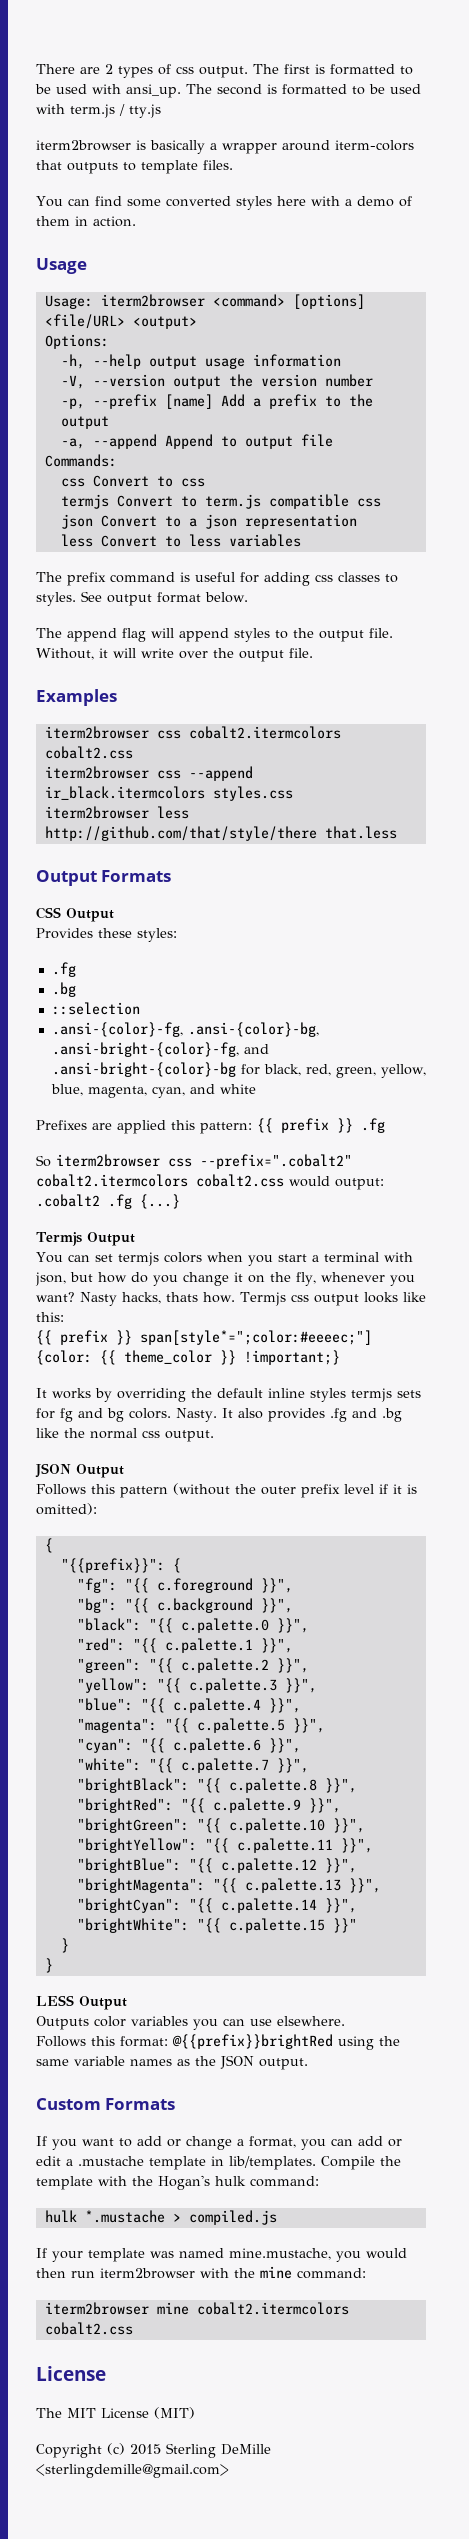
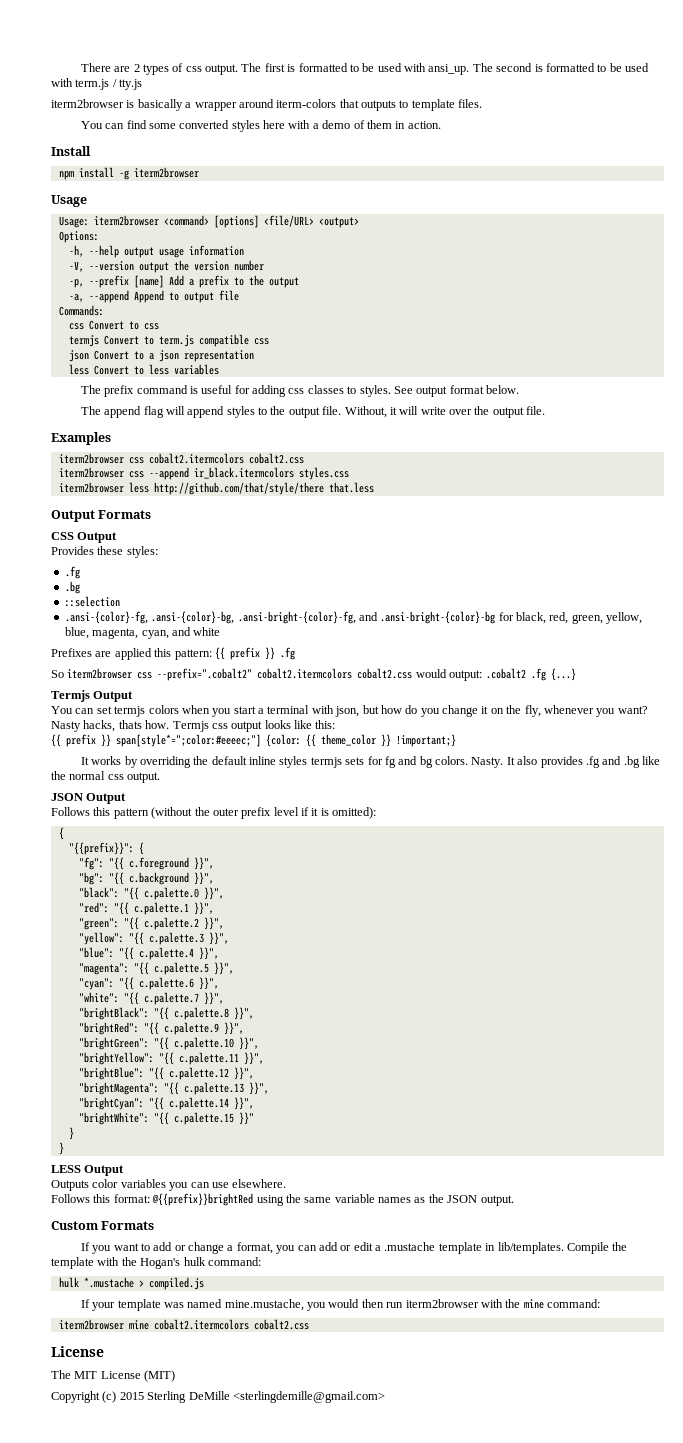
+ Install
+ npm install -g iterm2browser

